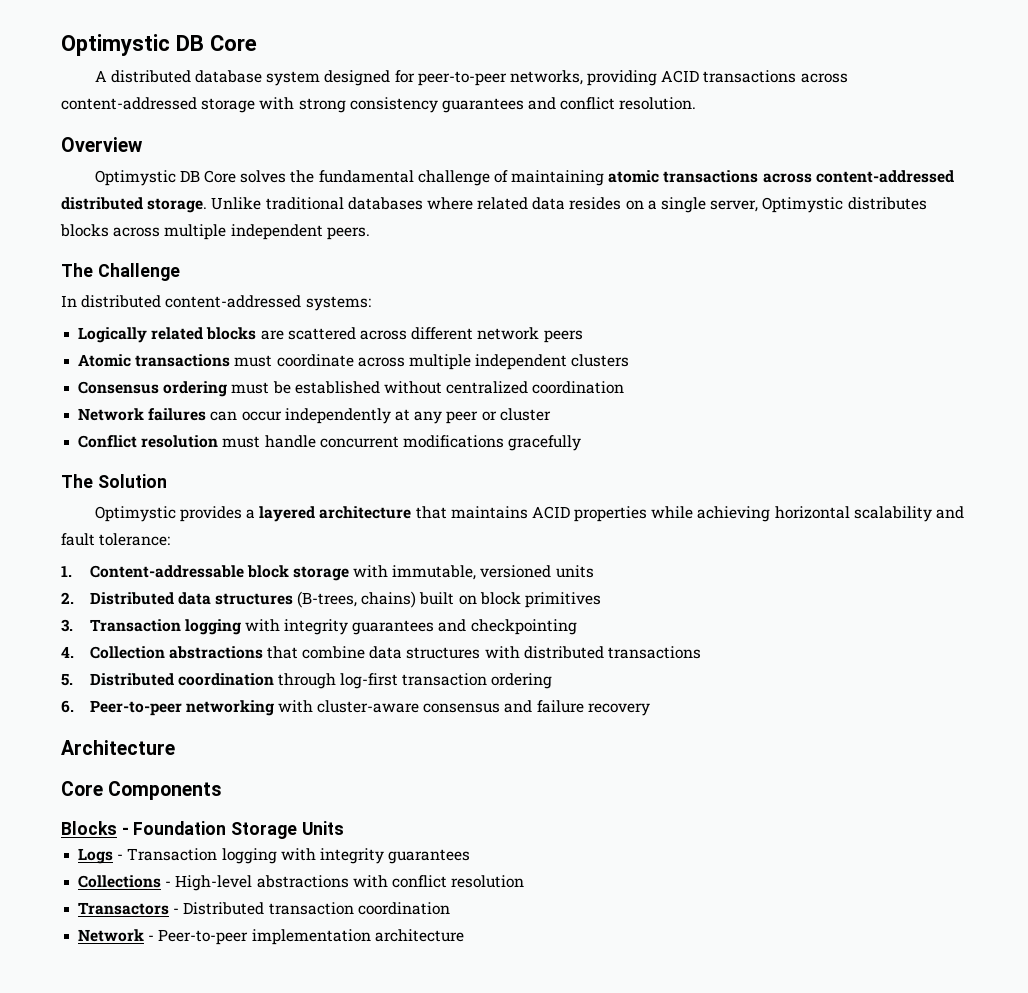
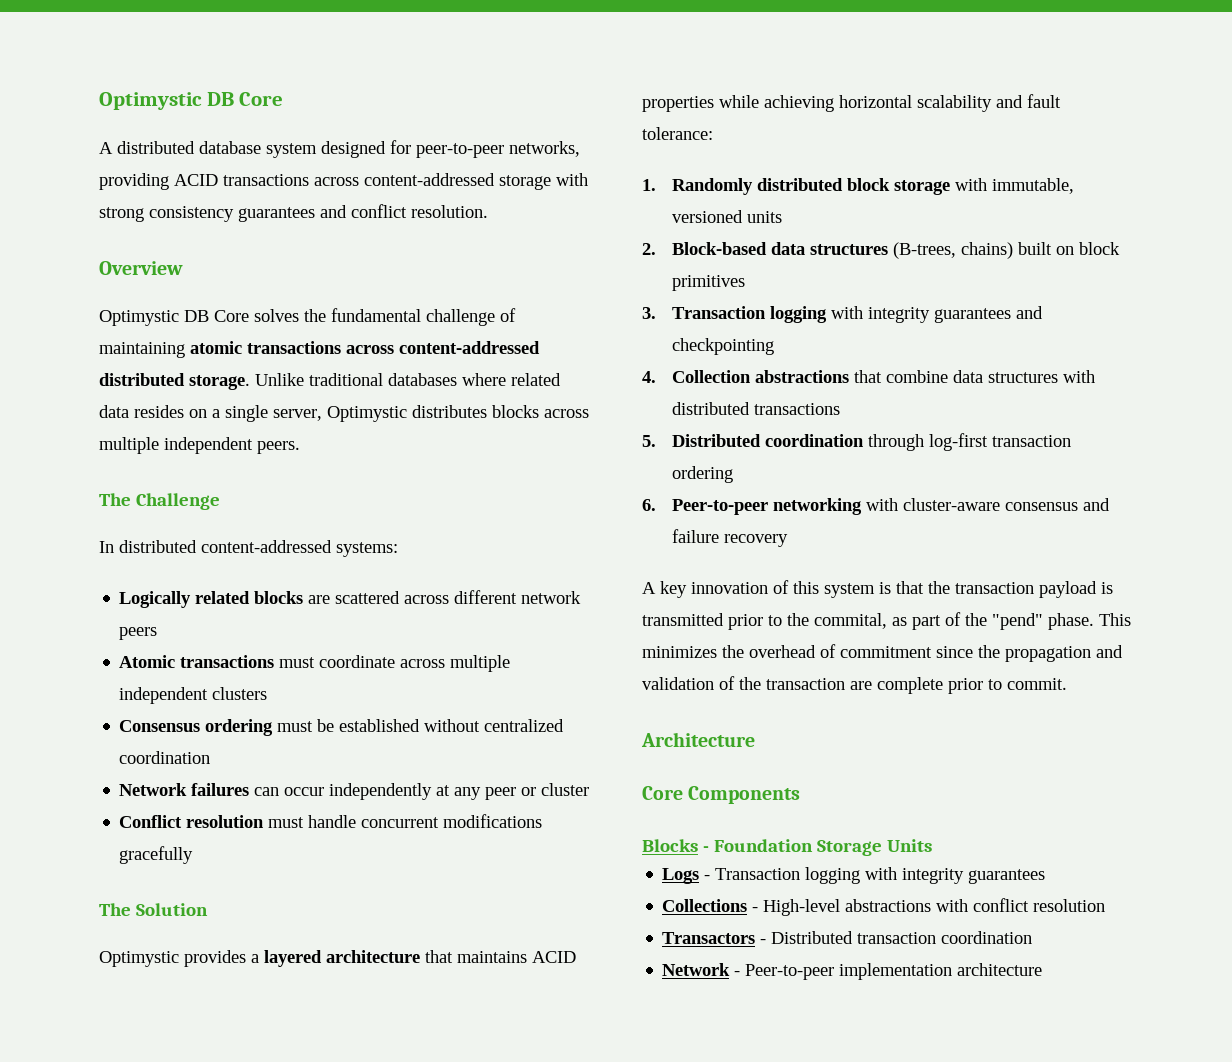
- 1. Content-addressable block storage with immutable, versioned units
+ 1. Randomly distributed block storage with immutable, versioned units
- 2. Distributed data structures (B-trees, chains) built on block primitives
+ 2. Block-based data structures (B-trees, chains) built on block primitives
+ A key innovation of this system is that the transaction payload is transmitted prior to the commital, as part of the "pend" phase. This minimizes the overhead of commitment since the propagation and validation of the transaction are complete prior to commit.

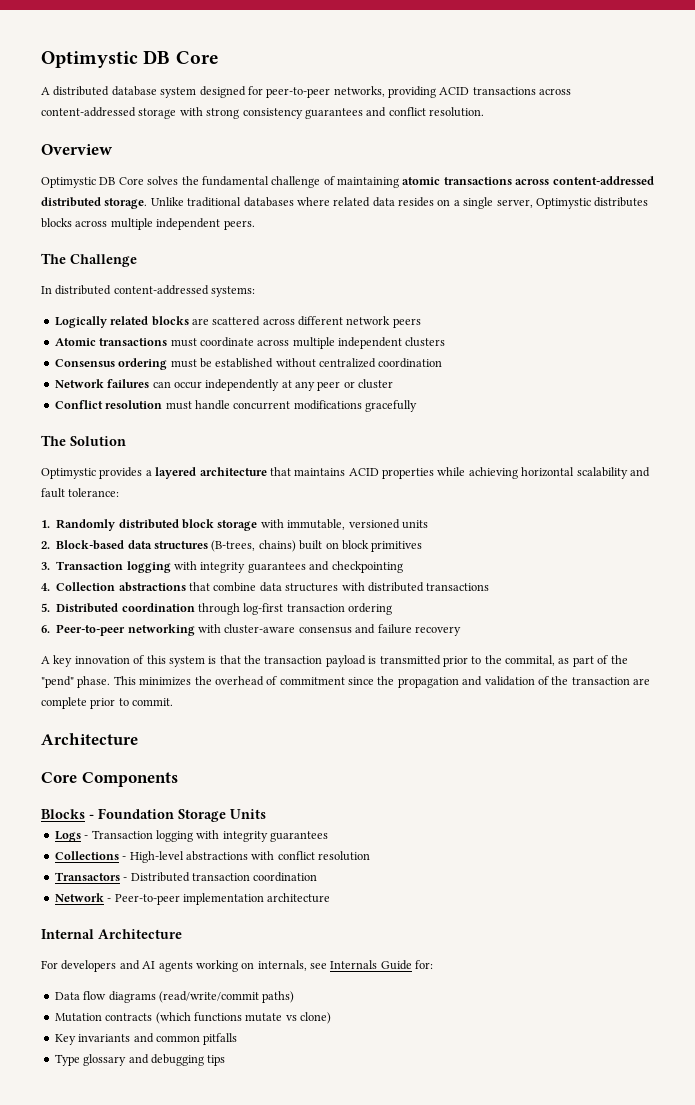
+ Internal Architecture
+ For developers and AI agents working on internals, see Internals Guide for:
+ Data flow diagrams (read/write/commit paths)
+ Mutation contracts (which functions mutate vs clone)
+ Key invariants and common pitfalls
+ Type glossary and debugging tips

